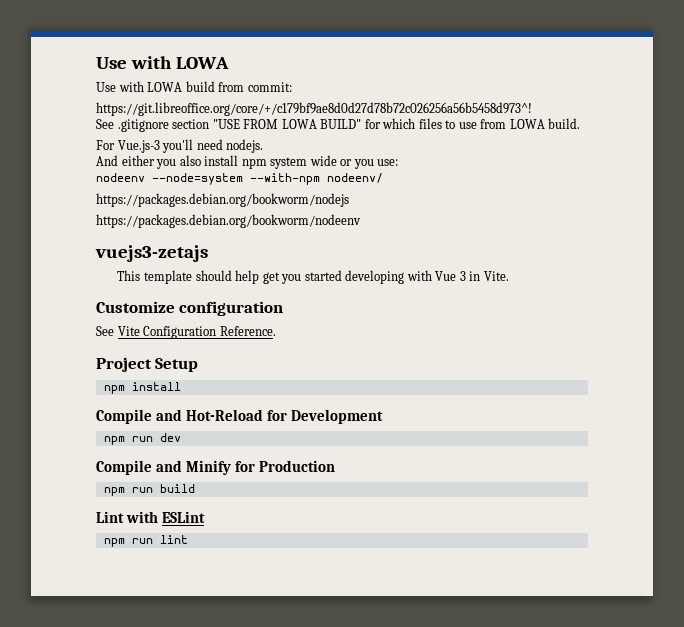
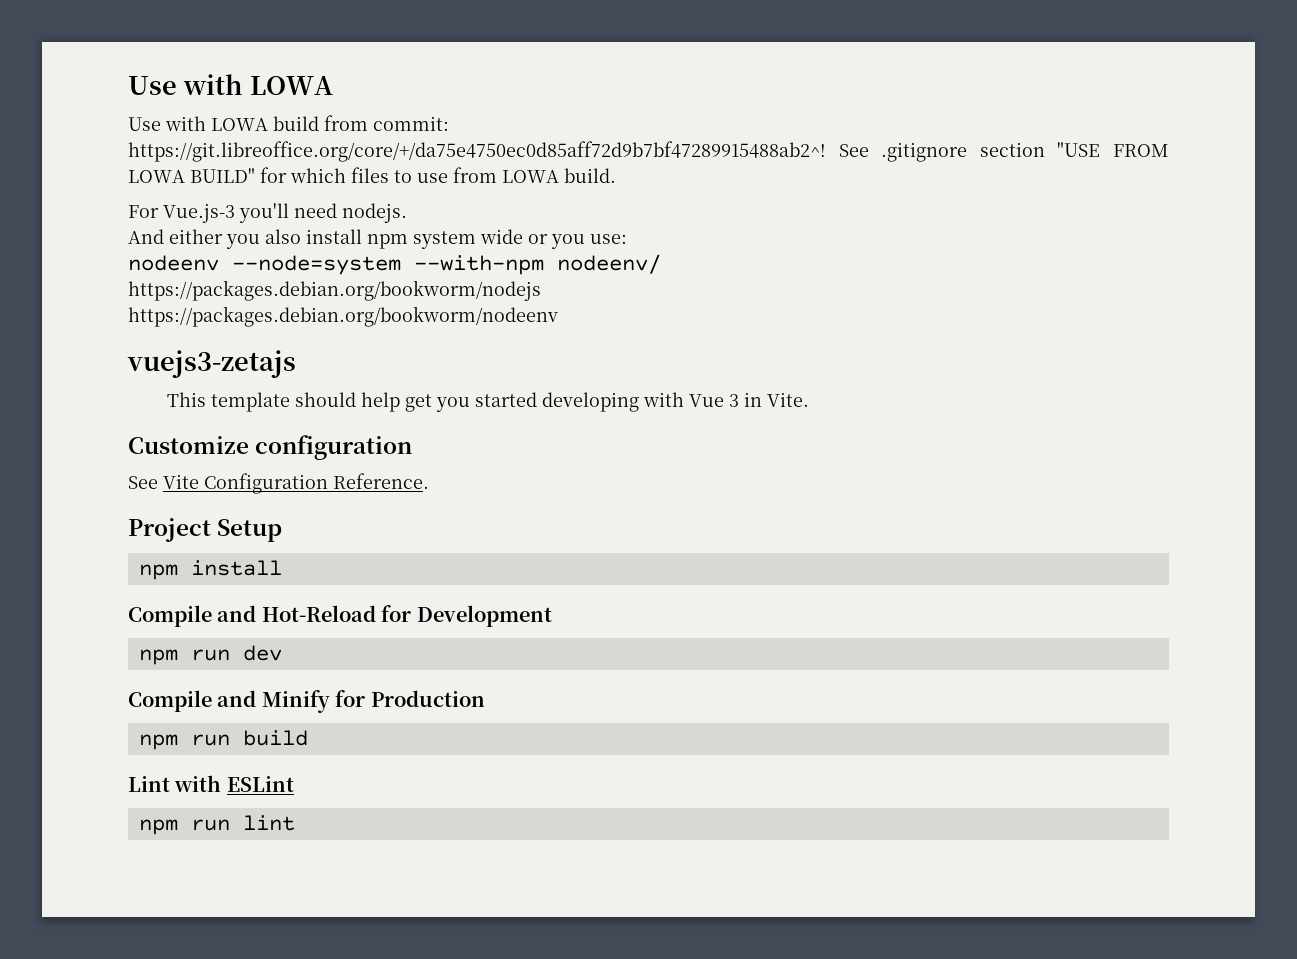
- https://git.libreoffice.org/core/+/c179bf9ae8d0d27d78b72c026256a56b5458d973^!
- See .gitignore section "USE FROM LOWA BUILD" for which files to use from LOWA build.
+ https://git.libreoffice.org/core/+/da75e4750ec0d85aff72d9b7bf47289915488ab2^! See .gitignore section "USE FROM LOWA BUILD" for which files to use from LOWA build.

